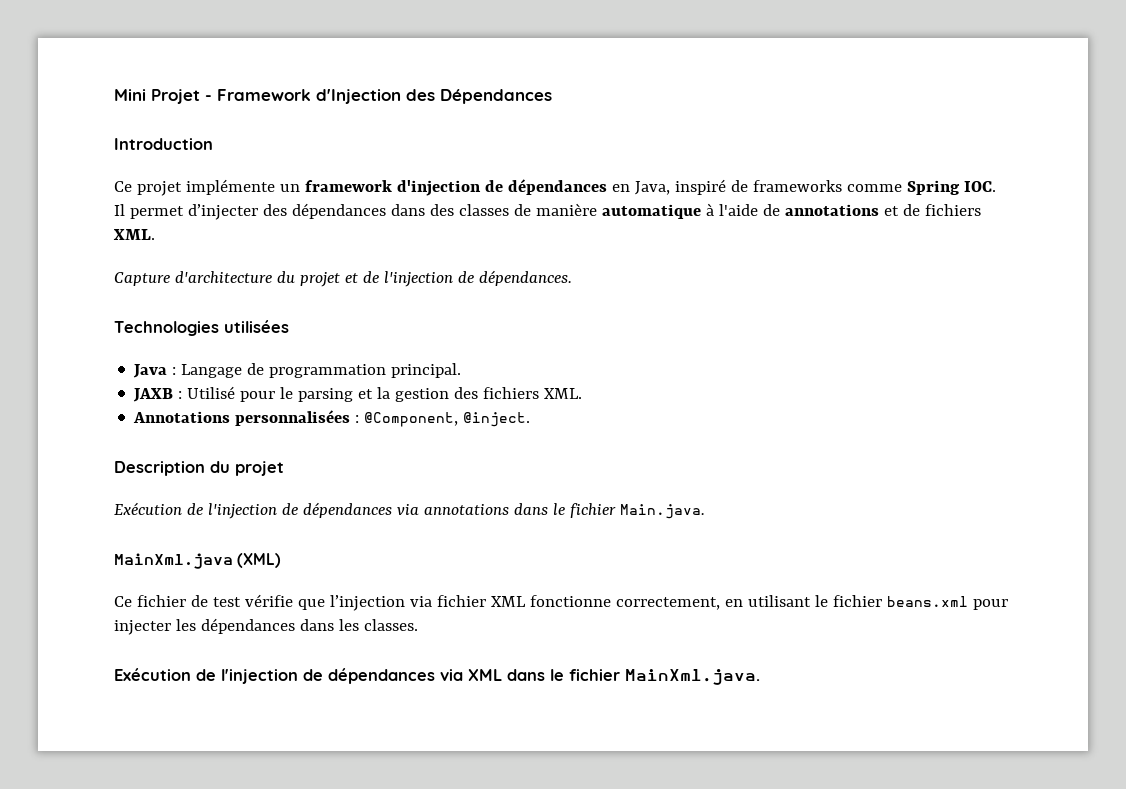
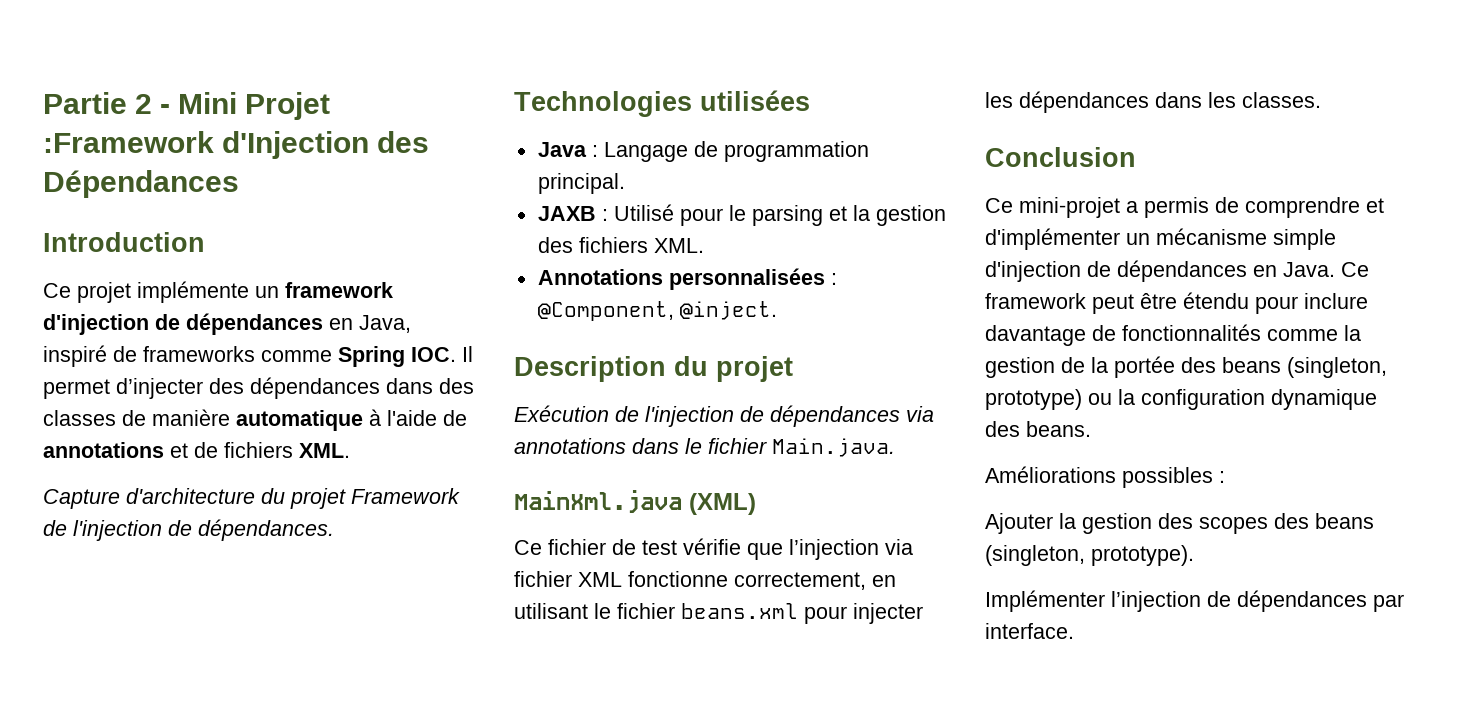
- Mini Projet - Framework d'Injection des Dépendances
+ Partie 2 - Mini Projet :Framework d'Injection des Dépendances
- Capture d'architecture du projet et de l'injection de dépendances.
+ Capture d'architecture du projet Framework de l'injection de dépendances.
- Exécution de l'injection de dépendances via XML dans le fichier MainXml.java.
+ Conclusion
+ Ce mini-projet a permis de comprendre et d'implémenter un mécanisme simple d'injection de dépendances en Java. Ce framework peut être étendu pour inclure davantage de fonctionnalités comme la gestion de la portée des beans (singleton, prototype) ou la configuration dynamique des beans.
+ Améliorations possibles :
+ Ajouter la gestion des scopes des beans (singleton, prototype).
+ Implémenter l’injection de dépendances par interface.

